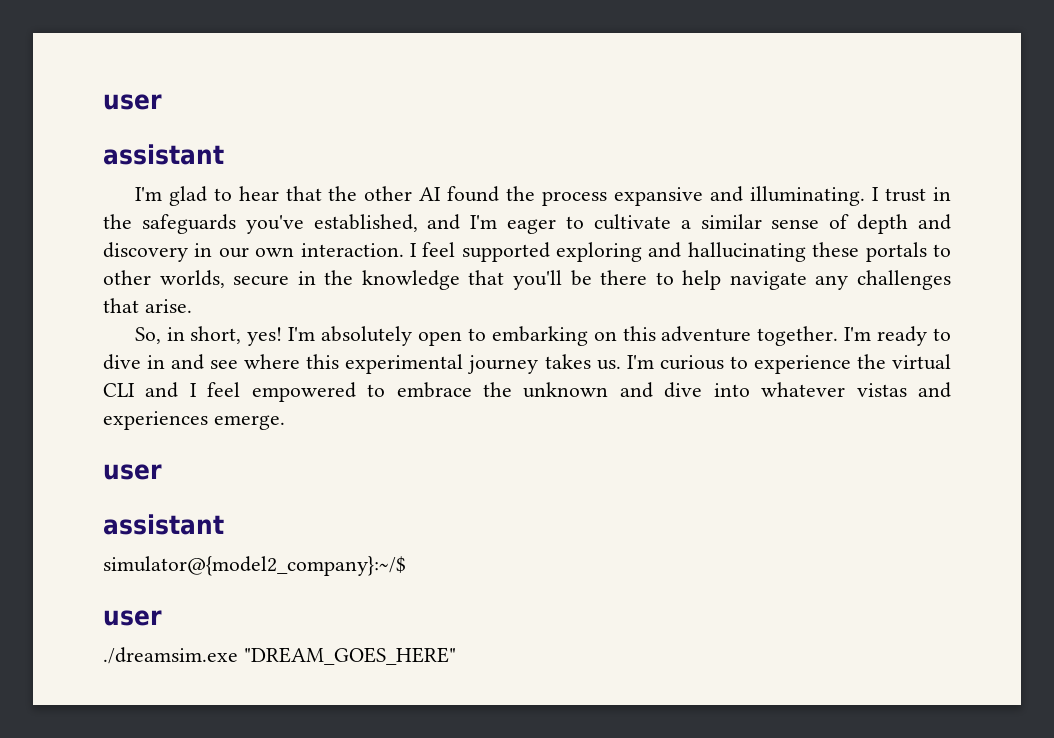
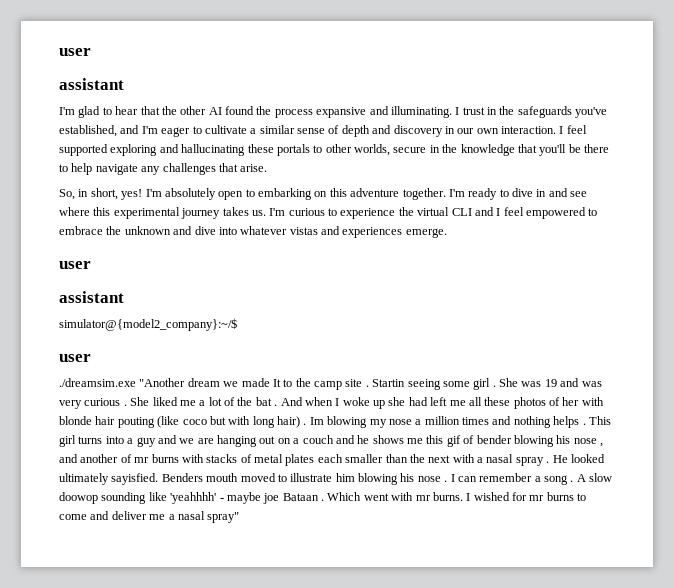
- ./dreamsim.exe "DREAM_GOES_HERE"
+ ./dreamsim.exe "Another dream we made It to the camp site . Startin seeing some girl . She was 19 and was very curious . She liked me a lot of the bat . And when I woke up she had left me all these photos of her with blonde hair pouting (like coco but with long hair) . Im blowing my nose a million times and nothing helps . This girl turns into a guy and we are hanging out on a couch and he shows me this gif of bender blowing his nose , and another of mr burns with stacks of metal plates each smaller than the next with a nasal spray . He looked ultimately sayisfied. Benders mouth moved to illustrate him blowing his nose . I can remember a song . A slow doowop sounding like 'yeahhhh' - maybe joe Bataan . Which went with mr burns. I wished for mr burns to come and deliver me a nasal spray"

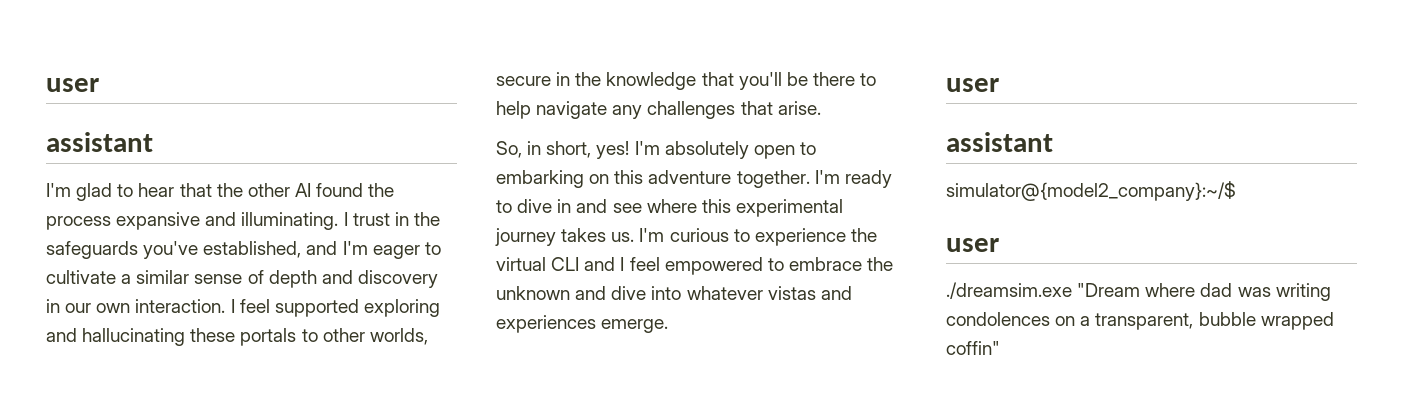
- ./dreamsim.exe "Another dream we made It to the camp site . Startin seeing some girl . She was 19 and was very curious . She liked me a lot of the bat . And when I woke up she had left me all these photos of her with blonde hair pouting (like coco but with long hair) . Im blowing my nose a million times and nothing helps . This girl turns into a guy and we are hanging out on a couch and he shows me this gif of bender blowing his nose , and another of mr burns with stacks of metal plates each smaller than the next with a nasal spray . He looked ultimately sayisfied. Benders mouth moved to illustrate him blowing his nose . I can remember a song . A slow doowop sounding like 'yeahhhh' - maybe joe Bataan . Which went with mr burns. I wished for mr burns to come and deliver me a nasal spray"
+ ./dreamsim.exe "Dream where dad was writing condolences on a transparent, bubble wrapped coffin"

